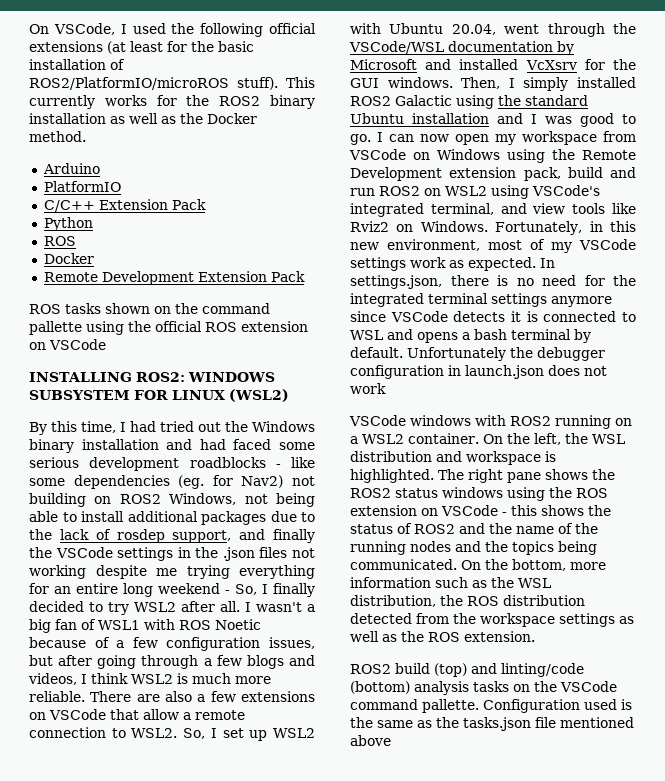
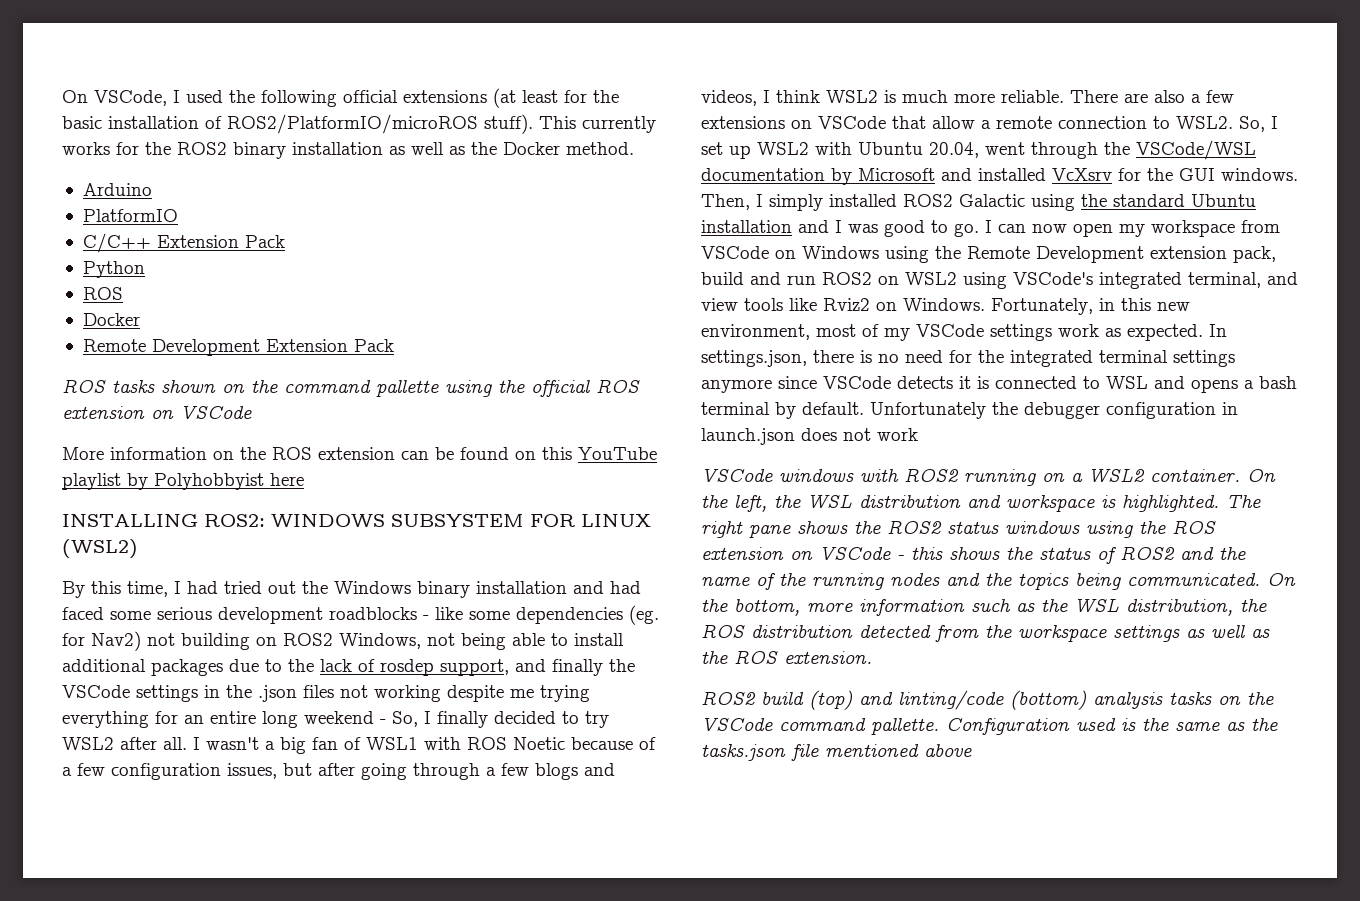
+ More information on the ROS extension can be found on this YouTube playlist by Polyhobbyist here

